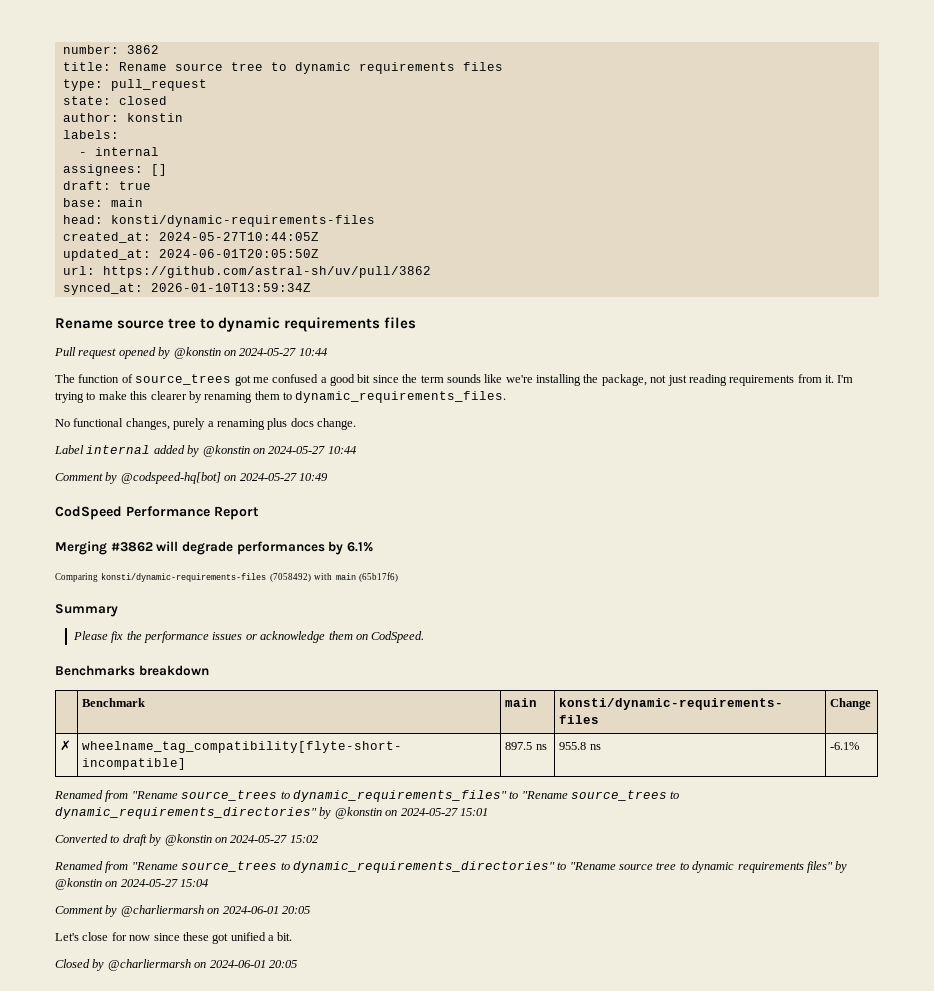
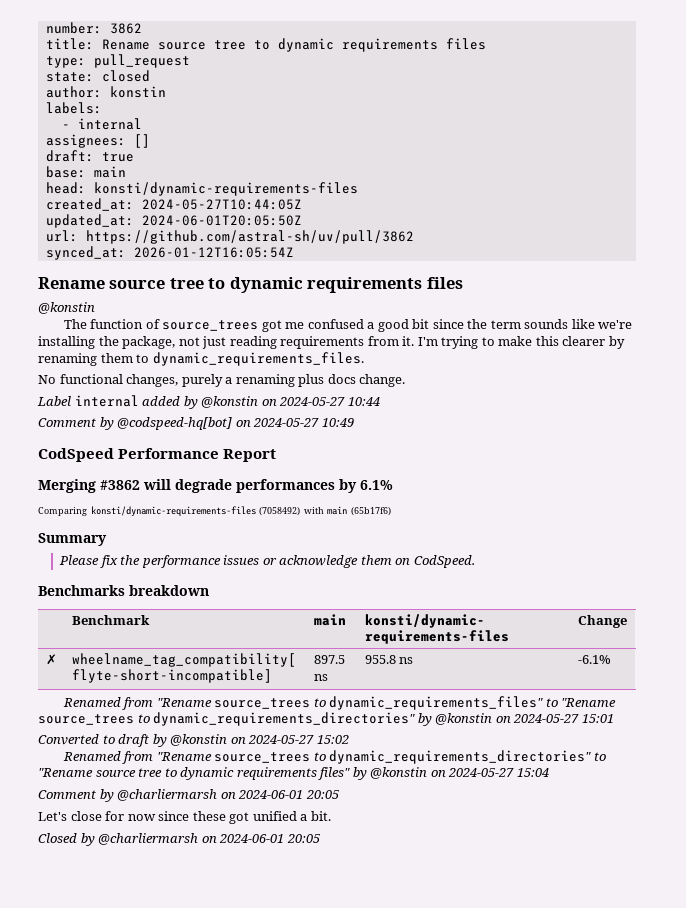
- synced_at: 2026-01-10T13:59:34Z
+ synced_at: 2026-01-12T16:05:54Z
  Rename source tree to dynamic requirements files
- Pull request opened by @konstin on 2024-05-27 10:44
+ @konstin

